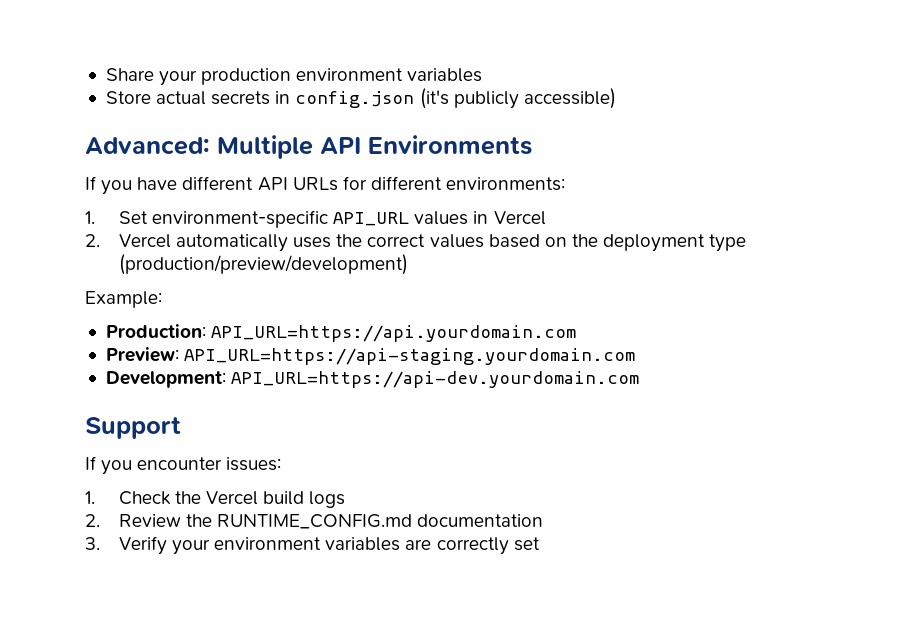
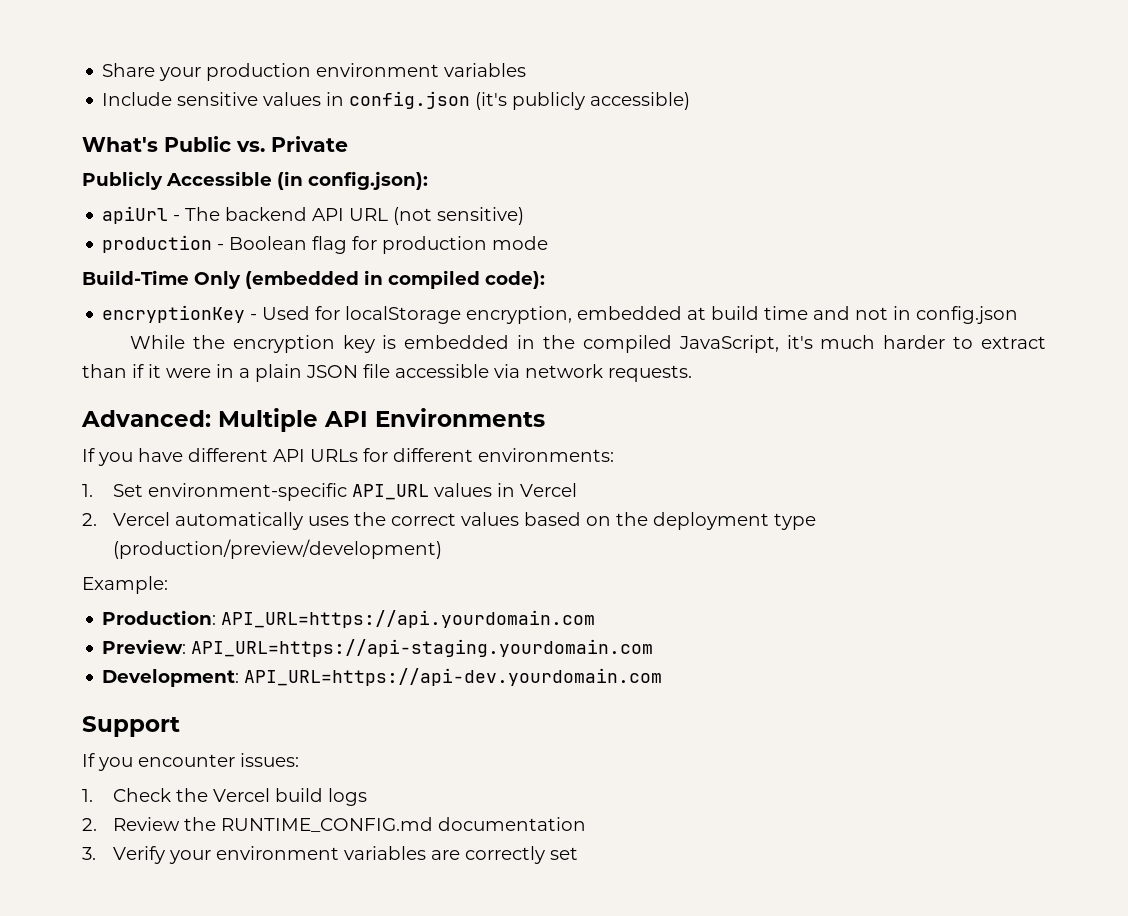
- Store actual secrets in config.json (it's publicly accessible)
+ Include sensitive values in config.json (it's publicly accessible)
+ What's Public vs. Private
+ Publicly Accessible (in config.json):
+ apiUrl - The backend API URL (not sensitive)
+ production - Boolean flag for production mode
+ Build-Time Only (embedded in compiled code):
+ encryptionKey - Used for localStorage encryption, embedded at build time and not in config.json
+ While the encryption key is embedded in the compiled JavaScript, it's much harder to extract than if it were in a plain JSON file accessible via network requests.

